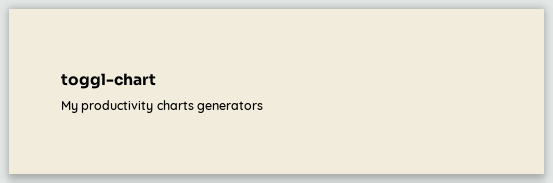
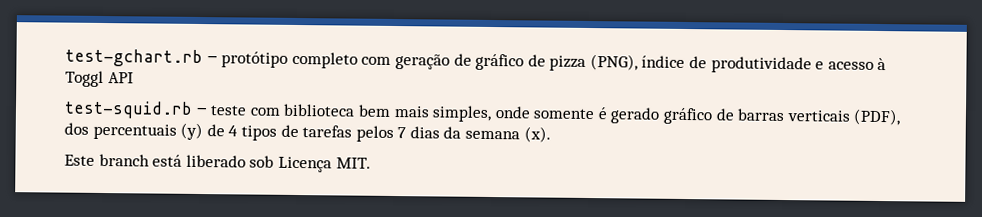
- toggl-chart
- My productivity charts generators
+ test-gchart.rb ‒ protótipo completo com geração de gráfico de pizza (PNG), índice de produtividade e acesso à Toggl API
+ test-squid.rb ‒ teste com biblioteca bem mais simples, onde somente é gerado gráfico de barras verticais (PDF), dos percentuais (y) de 4 tipos de tarefas pelos 7 dias da semana (x).
+ Este branch está liberado sob Licença MIT.

